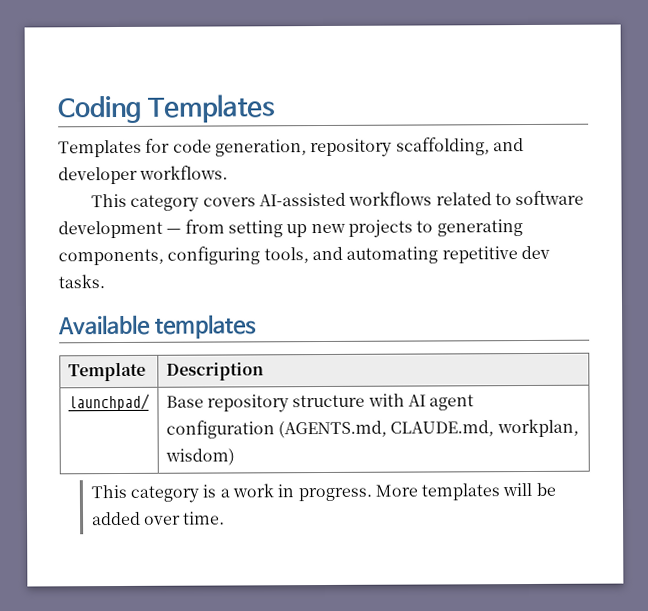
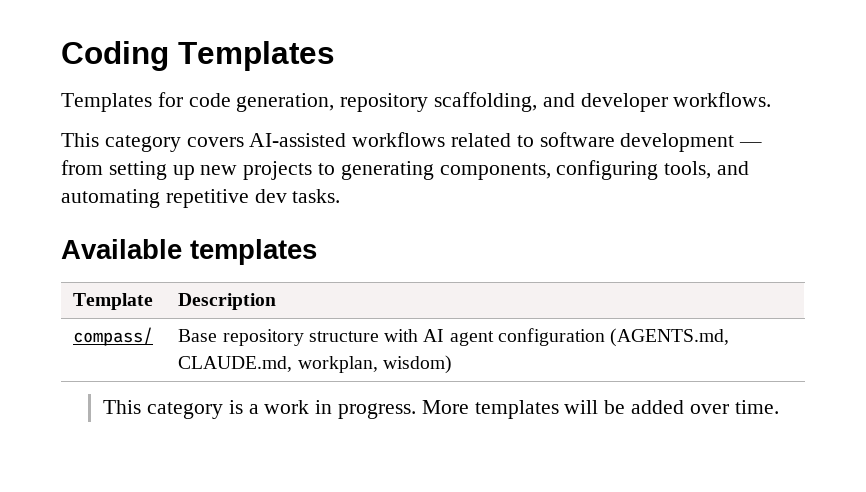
- launchpad/ | Base repository structure with AI agent configuration (AGENTS.md, CLAUDE.md, workplan, wisdom)
+ compass/ | Base repository structure with AI agent configuration (AGENTS.md, CLAUDE.md, workplan, wisdom)

